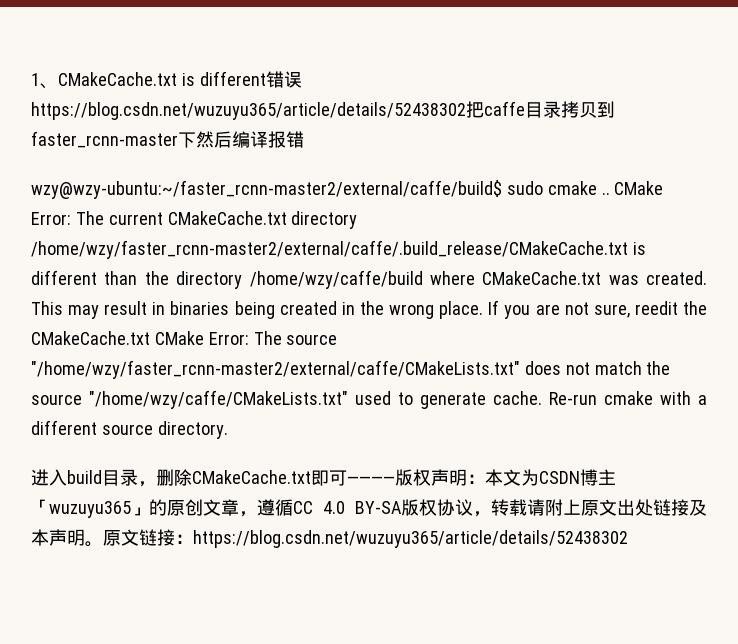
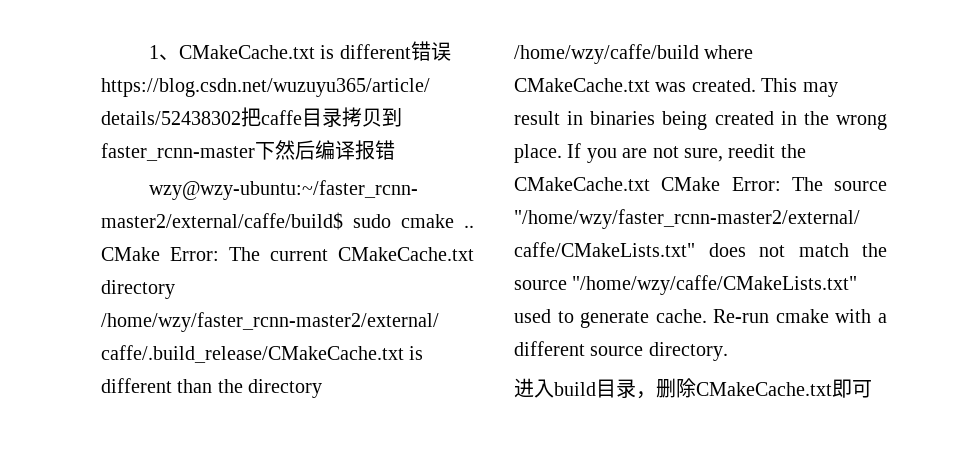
- 进入build目录，删除CMakeCache.txt即可————版权声明：本文为CSDN博主「wuzuyu365」的原创文章，遵循CC 4.0 BY-SA版权协议，转载请附上原文出处链接及本声明。原文链接：https://blog.csdn.net/wuzuyu365/article/details/52438302
+ 进入build目录，删除CMakeCache.txt即可

